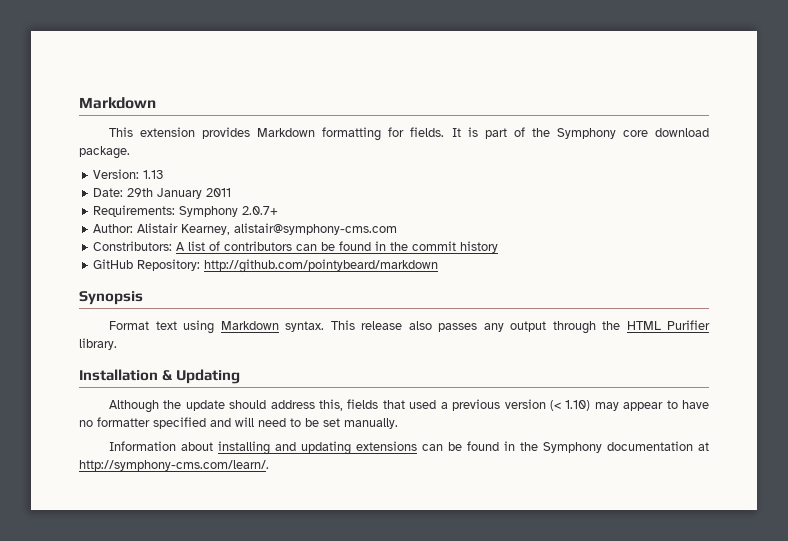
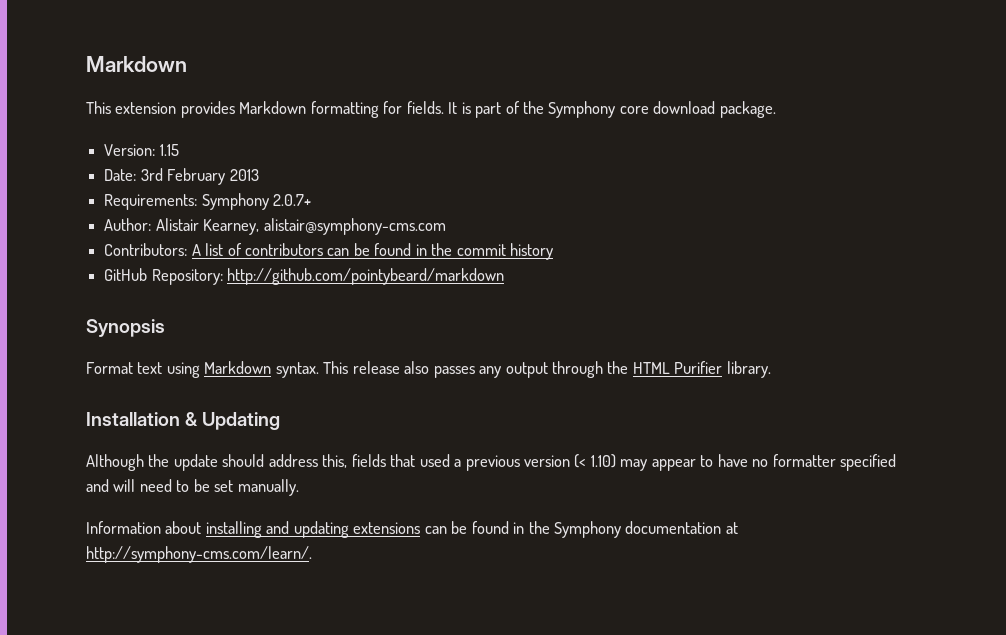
- Version: 1.13
+ Version: 1.15
- Date: 29th January 2011
+ Date: 3rd February 2013
- Constributors: A list of contributors can be found in the commit history
+ Contributors: A list of contributors can be found in the commit history

